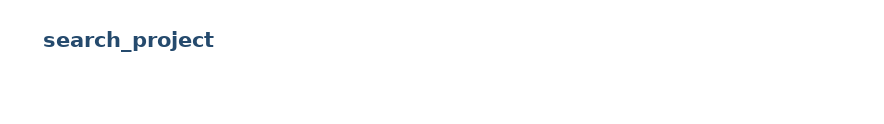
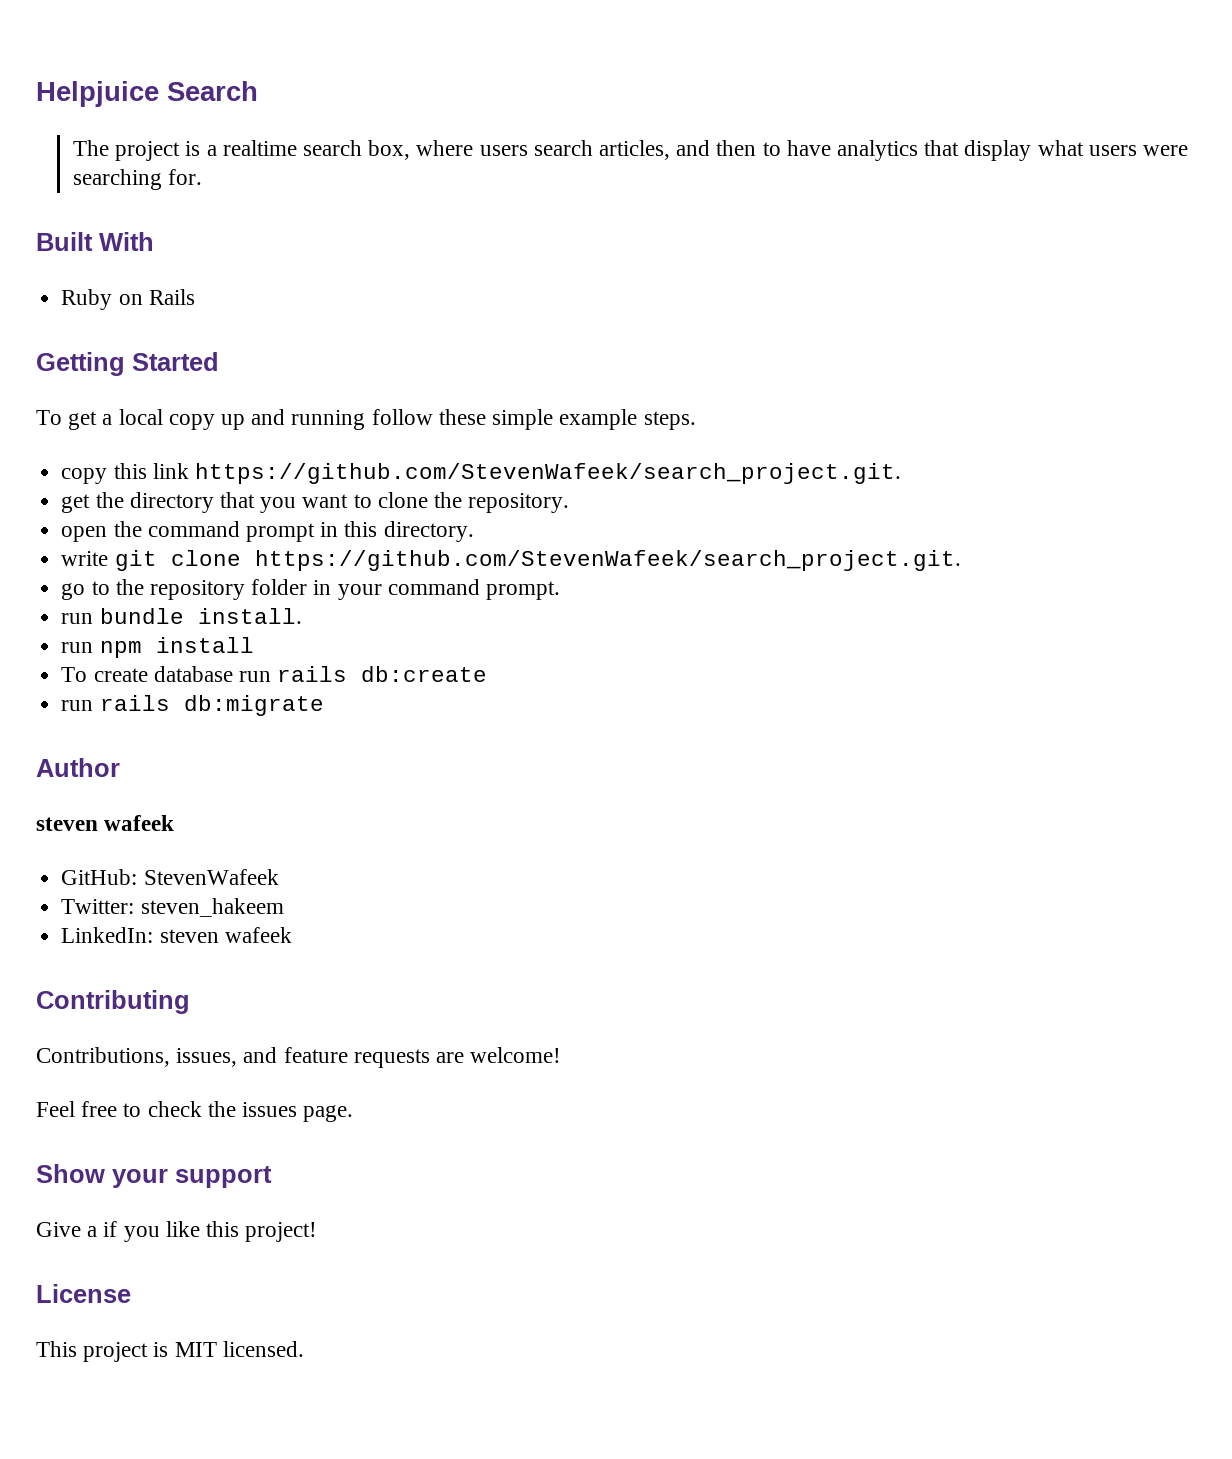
- search_project
+ Helpjuice Search
+ The project is a realtime search box, where users search articles, and then to have analytics that display what users were searching for.
+ Built With
+ Ruby on Rails
+ Getting Started
+ To get a local copy up and running follow these simple example steps.
+ copy this link https://github.com/StevenWafeek/search_project.git.
+ get the directory that you want to clone the repository.
+ open the command prompt in this directory.
+ write git clone https://github.com/StevenWafeek/search_project.git.
+ go to the repository folder in your command prompt.
+ run bundle install.
+ run npm install
+ To create database run rails db:create
+ run rails db:migrate
+ Author
+ steven wafeek
+ GitHub: StevenWafeek
+ Twitter: steven_hakeem
+ LinkedIn: steven wafeek
+ Contributing
+ Contributions, issues, and feature requests are welcome!
+ Feel free to check the issues page.
+ Show your support
+ Give a if you like this project!
+ License
+ This project is MIT licensed.

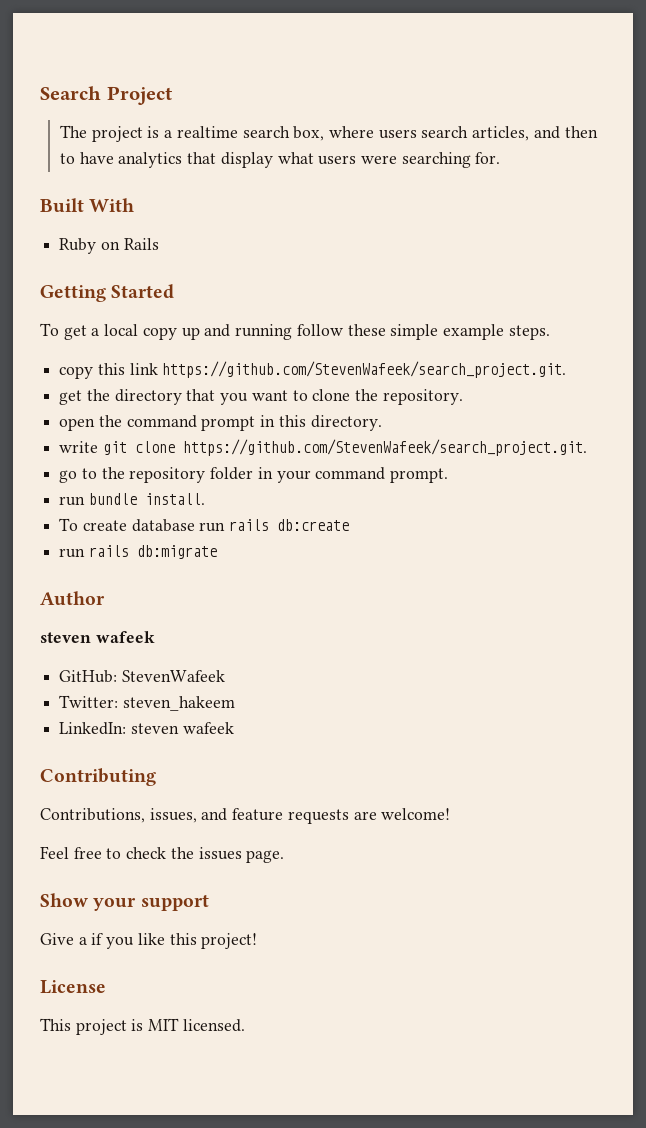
- Helpjuice Search
+ Search Project
- run npm install

